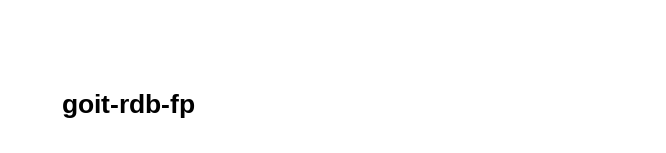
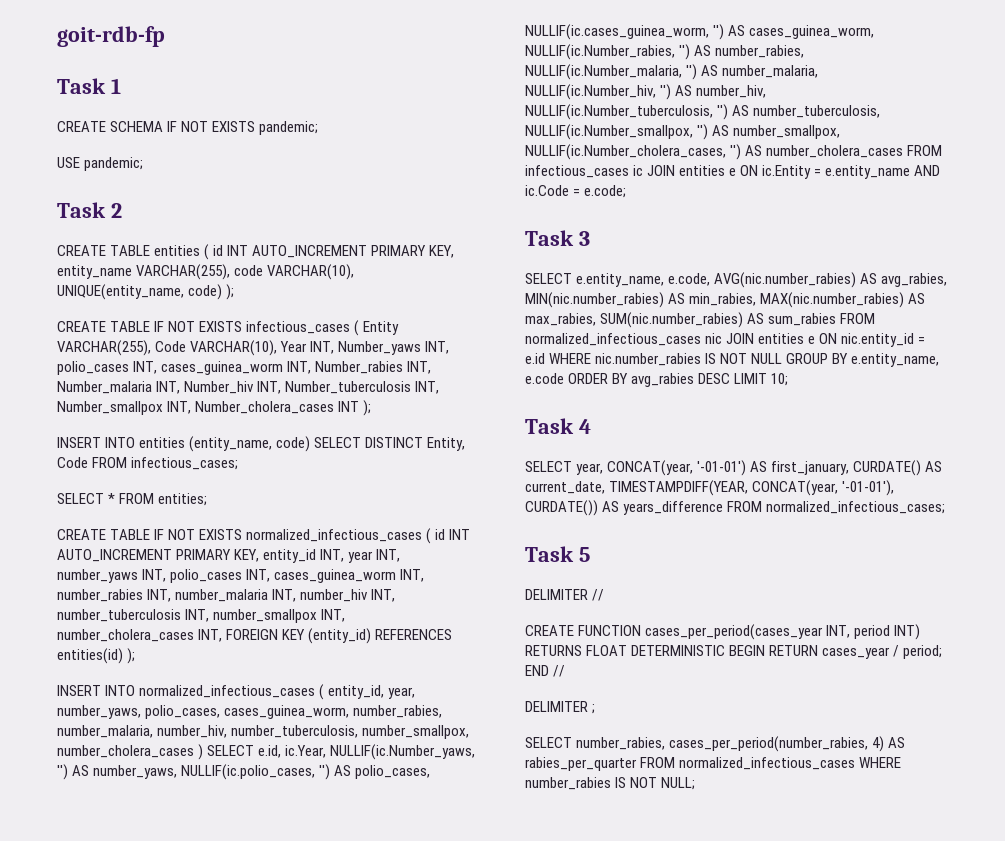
+ Task 1
+ CREATE SCHEMA IF NOT EXISTS pandemic;
+ USE pandemic;
+ Task 2
+ CREATE TABLE entities ( id INT AUTO_INCREMENT PRIMARY KEY, entity_name VARCHAR(255), code VARCHAR(10), UNIQUE(entity_name, code) );
+ CREATE TABLE IF NOT EXISTS infectious_cases ( Entity VARCHAR(255), Code VARCHAR(10), Year INT, Number_yaws INT, polio_cases INT, cases_guinea_worm INT, Number_rabies INT, Number_malaria INT, Number_hiv INT, Number_tuberculosis INT, Number_smallpox INT, Number_cholera_cases INT );
+ INSERT INTO entities (entity_name, code) SELECT DISTINCT Entity, Code FROM infectious_cases;
+ SELECT * FROM entities;
+ CREATE TABLE IF NOT EXISTS normalized_infectious_cases ( id INT AUTO_INCREMENT PRIMARY KEY, entity_id INT, year INT, number_yaws INT, polio_cases INT, cases_guinea_worm INT, number_rabies INT, number_malaria INT, number_hiv INT, number_tuberculosis INT, number_smallpox INT, number_cholera_cases INT, FOREIGN KEY (entity_id) REFERENCES entities(id) );
+ INSERT INTO normalized_infectious_cases ( entity_id, year, number_yaws, polio_cases, cases_guinea_worm, number_rabies, number_malaria, number_hiv, number_tuberculosis, number_smallpox, number_cholera_cases ) SELECT e.id, ic.Year, NULLIF(ic.Number_yaws, '') AS number_yaws, NULLIF(ic.polio_cases, '') AS polio_cases, NULLIF(ic.cases_guinea_worm, '') AS cases_guinea_worm, NULLIF(ic.Number_rabies, '') AS number_rabies, NULLIF(ic.Number_malaria, '') AS number_malaria, NULLIF(ic.Number_hiv, '') AS number_hiv, NULLIF(ic.Number_tuberculosis, '') AS number_tuberculosis, NULLIF(ic.Number_smallpox, '') AS number_smallpox, NULLIF(ic.Number_cholera_cases, '') AS number_cholera_cases FROM infectious_cases ic JOIN entities e ON ic.Entity = e.entity_name AND ic.Code = e.code;
+ Task 3
+ SELECT e.entity_name, e.code, AVG(nic.number_rabies) AS avg_rabies, MIN(nic.number_rabies) AS min_rabies, MAX(nic.number_rabies) AS max_rabies, SUM(nic.number_rabies) AS sum_rabies FROM normalized_infectious_cases nic JOIN entities e ON nic.entity_id = e.id WHERE nic.number_rabies IS NOT NULL GROUP BY e.entity_name, e.code ORDER BY avg_rabies DESC LIMIT 10;
+ Task 4
+ SELECT year, CONCAT(year, '-01-01') AS first_january, CURDATE() AS current_date, TIMESTAMPDIFF(YEAR, CONCAT(year, '-01-01'), CURDATE()) AS years_difference FROM normalized_infectious_cases;
+ Task 5
+ DELIMITER //
+ CREATE FUNCTION cases_per_period(cases_year INT, period INT) RETURNS FLOAT DETERMINISTIC BEGIN RETURN cases_year / period; END //
+ DELIMITER ;
+ SELECT number_rabies, cases_per_period(number_rabies, 4) AS rabies_per_quarter FROM normalized_infectious_cases WHERE number_rabies IS NOT NULL;

